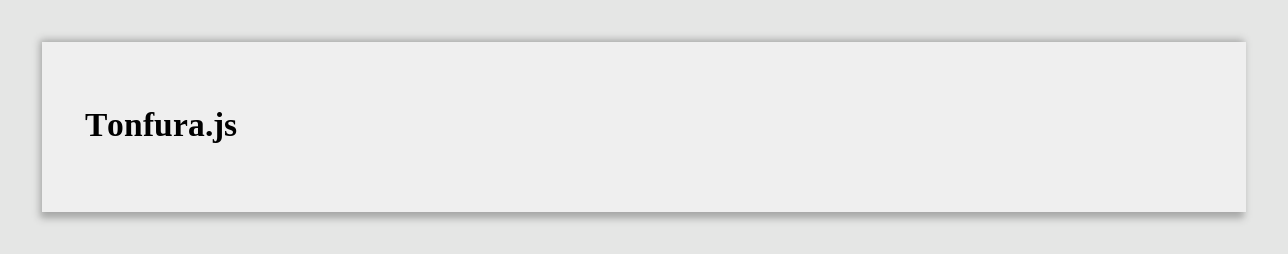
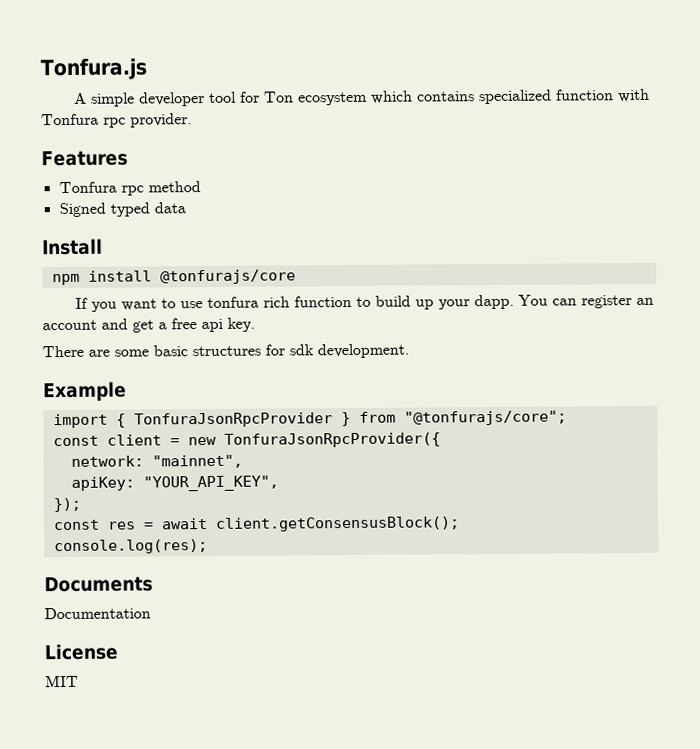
+ A simple developer tool for Ton ecosystem which contains specialized function with Tonfura rpc provider.
+ Features
+ Tonfura rpc method
+ Signed typed data
+ Install
+ npm install @tonfurajs/core
+ If you want to use tonfura rich function to build up your dapp. You can register an account and get a free api key.
+ There are some basic structures for sdk development.
+ Example
+ import { TonfuraJsonRpcProvider } from "@tonfurajs/core";
+ const client = new TonfuraJsonRpcProvider({
+ network: "mainnet",
+ apiKey: "YOUR_API_KEY",
+ });
+ const res = await client.getConsensusBlock();
+ console.log(res);
+ Documents
+ Documentation
+ License
+ MIT

